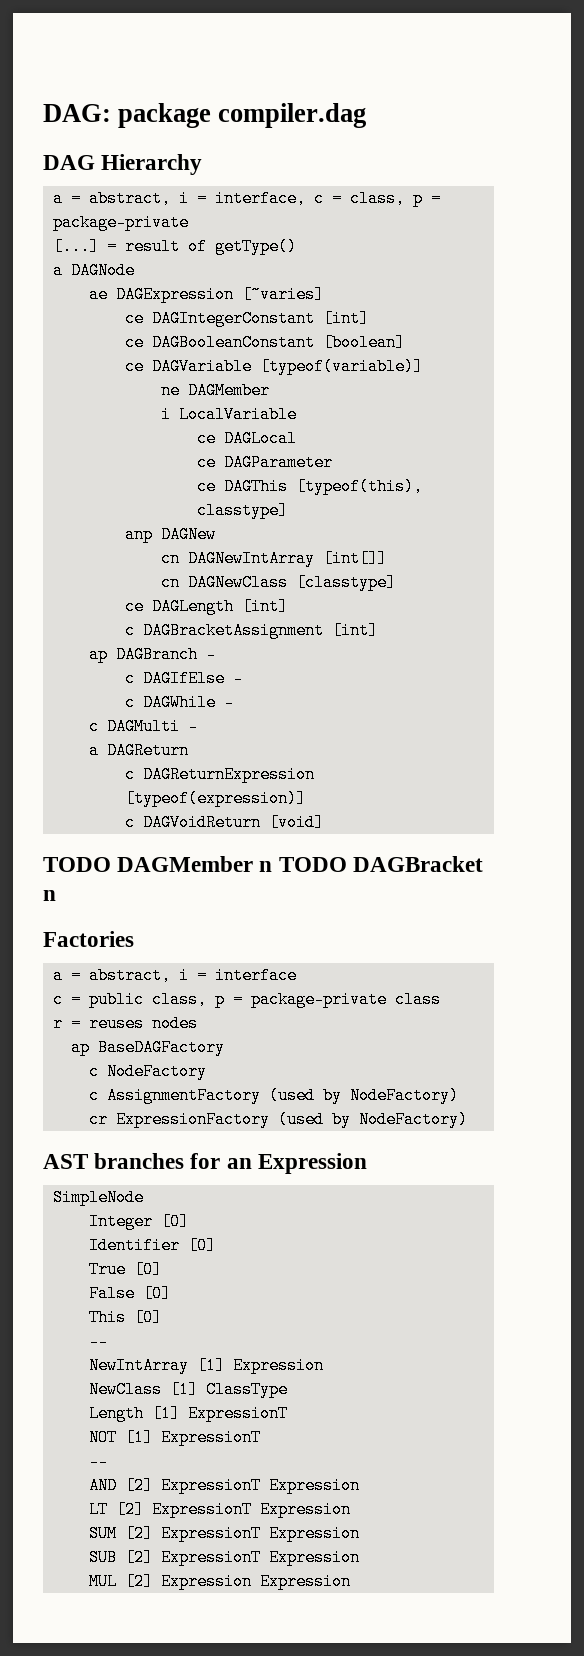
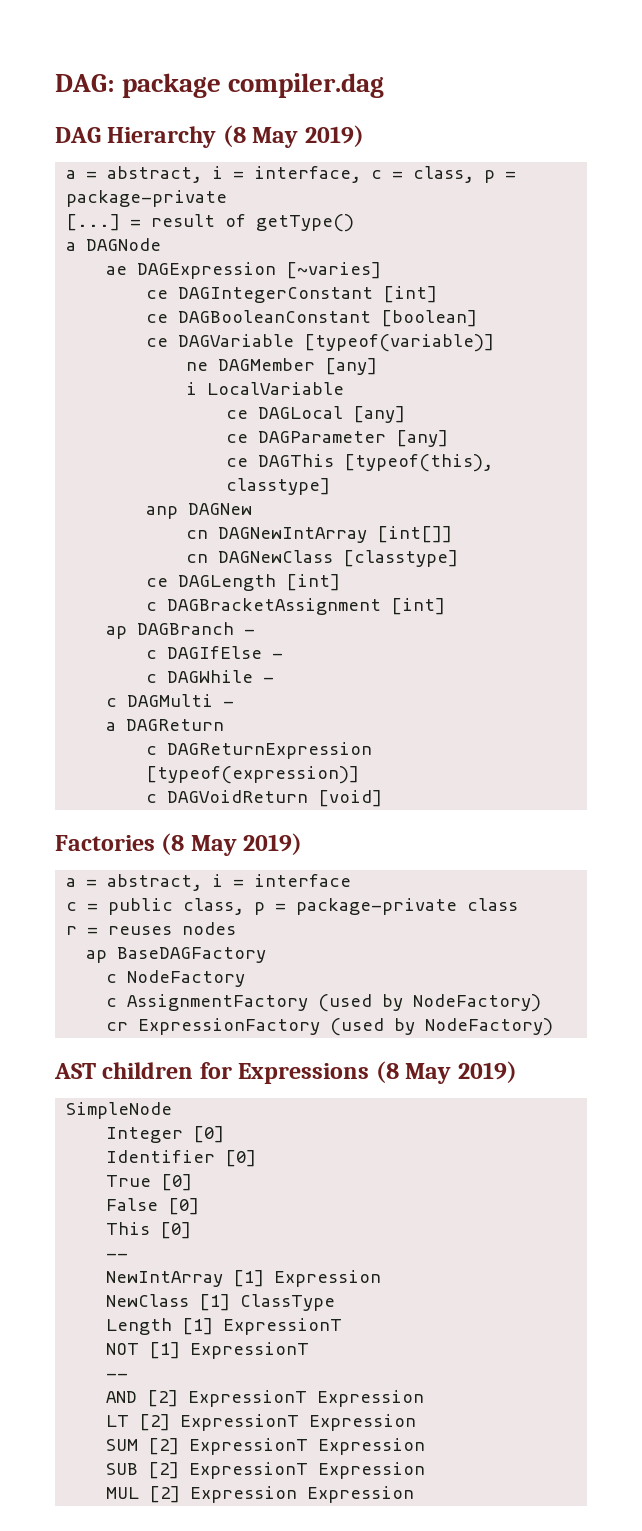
- DAG Hierarchy
+ DAG Hierarchy (8 May 2019)
- ne DAGMember
+ ne DAGMember [any]
- ce DAGLocal
+ ce DAGLocal [any]
- ce DAGParameter
+ ce DAGParameter [any]
- TODO DAGMember n TODO DAGBracket n
- Factories
+ Factories (8 May 2019)
- AST branches for an Expression
+ AST children for Expressions (8 May 2019)

